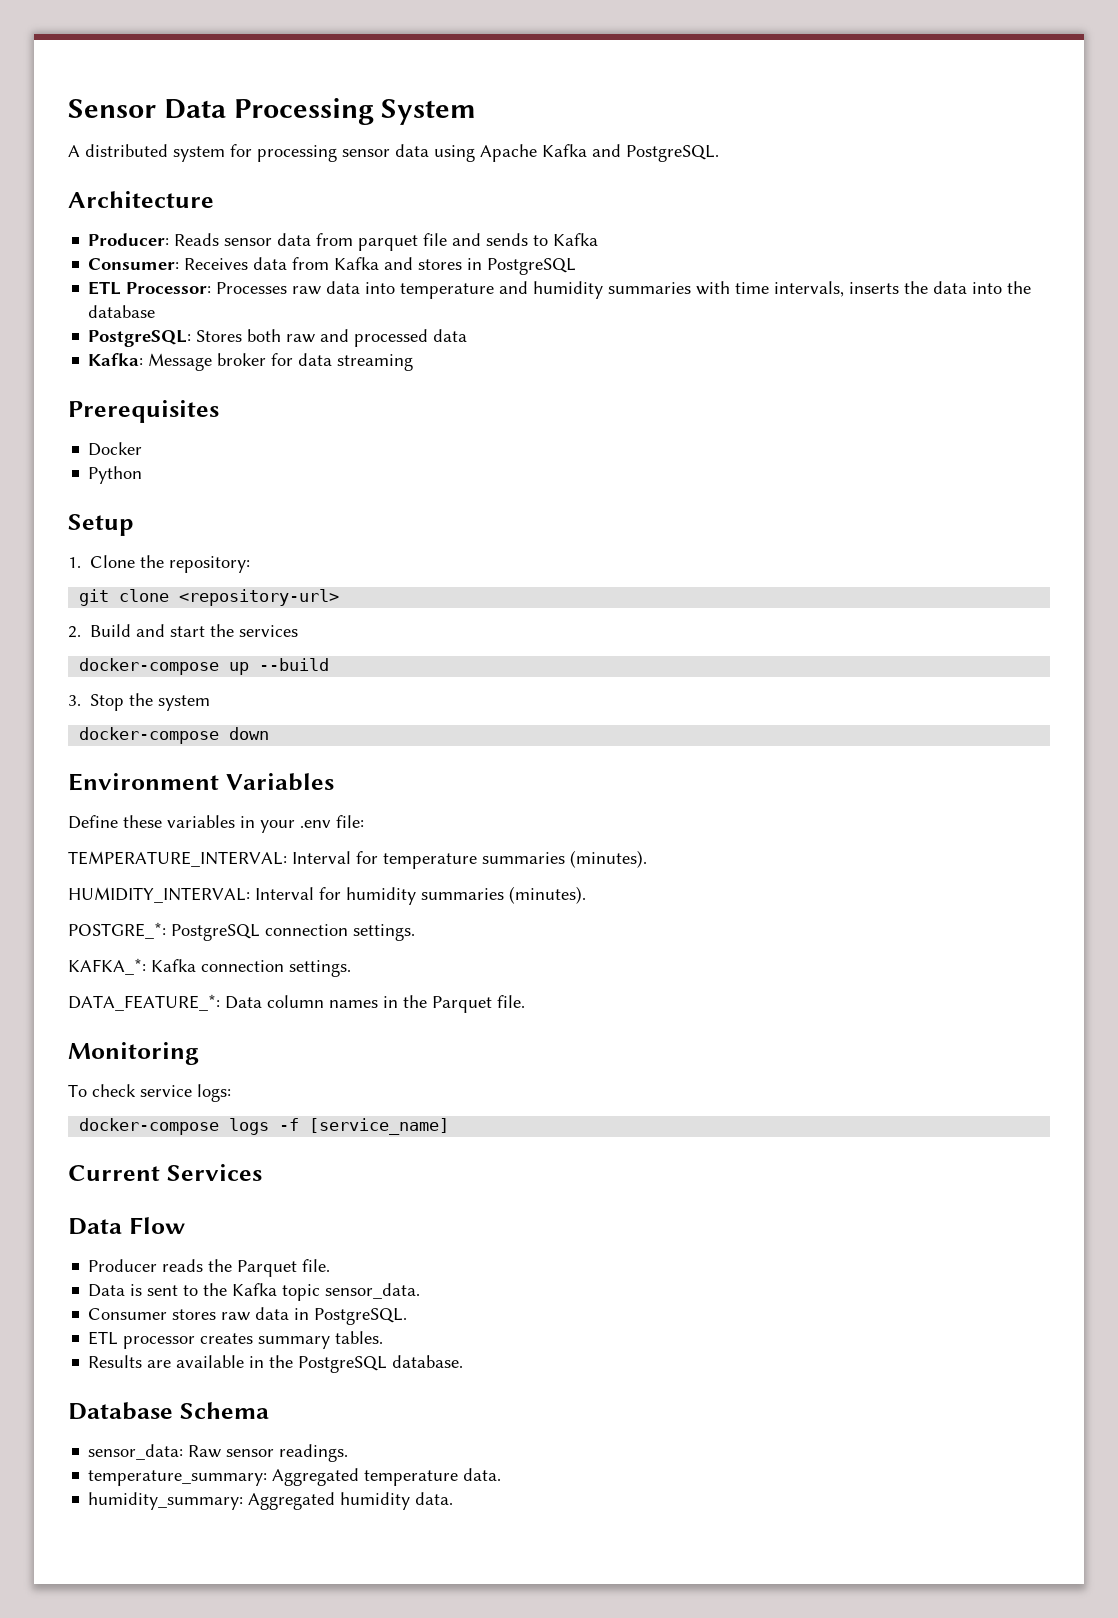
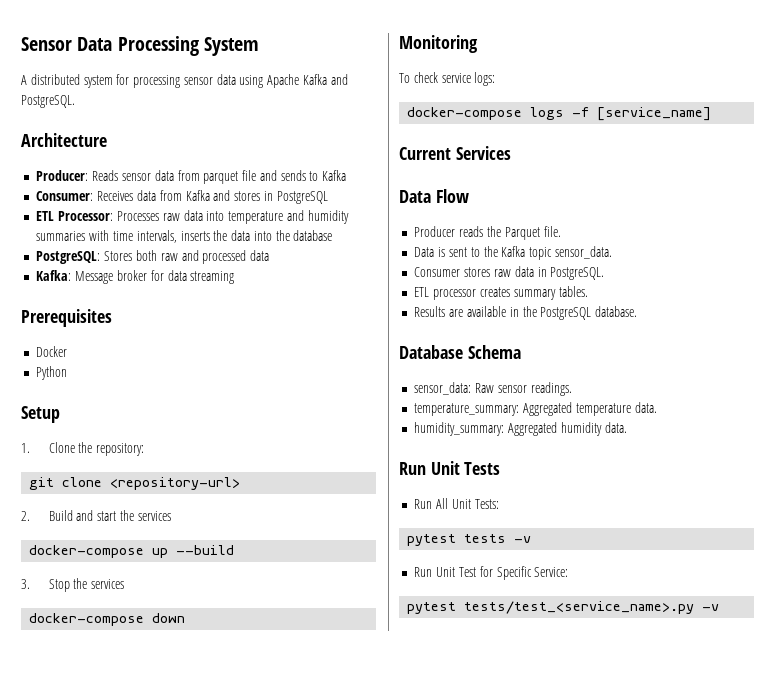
- 3. Stop the system
+ 3. Stop the services
- Environment Variables
- Define these variables in your .env file:
- TEMPERATURE_INTERVAL: Interval for temperature summaries (minutes).
- HUMIDITY_INTERVAL: Interval for humidity summaries (minutes).
- POSTGRE_*: PostgreSQL connection settings.
- KAFKA_*: Kafka connection settings.
- DATA_FEATURE_*: Data column names in the Parquet file.
+ Run Unit Tests
+ Run All Unit Tests:
+ pytest tests -v
+ Run Unit Test for Specific Service:
+ pytest tests/test_<service_name>.py -v

